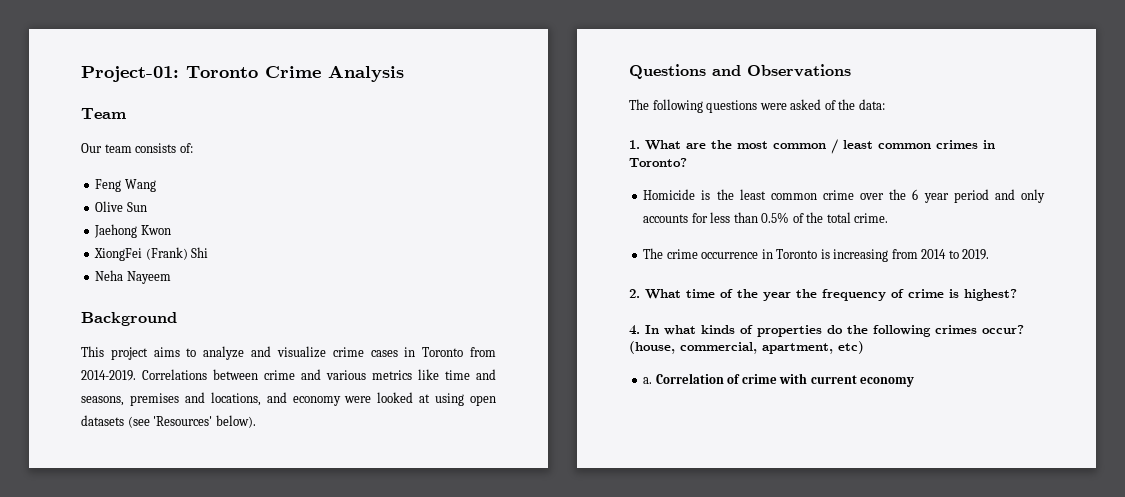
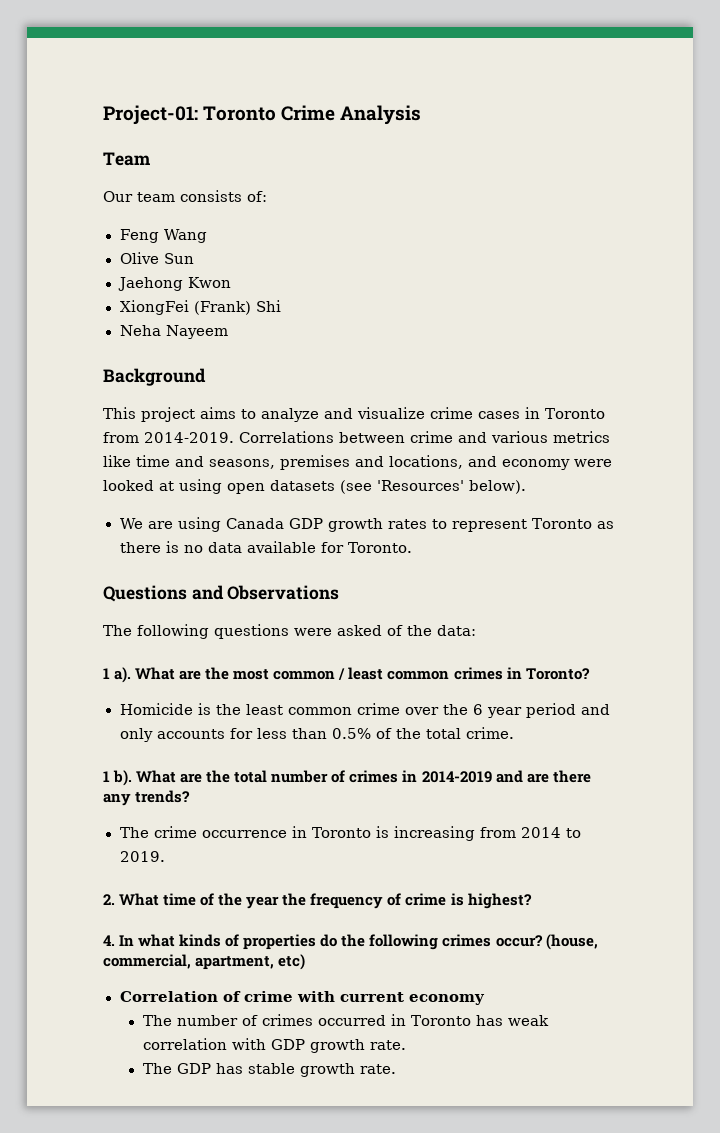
+ We are using Canada GDP growth rates to represent Toronto as there is no data available for Toronto.
- 1. What are the most common / least common crimes in Toronto?
+ 1 a). What are the most common / least common crimes in Toronto?
+ 1 b). What are the total number of crimes in 2014-2019 and are there any trends?
- a.
+ The number of crimes occurred in Toronto has weak correlation with GDP growth rate.
+ The GDP has stable growth rate.

